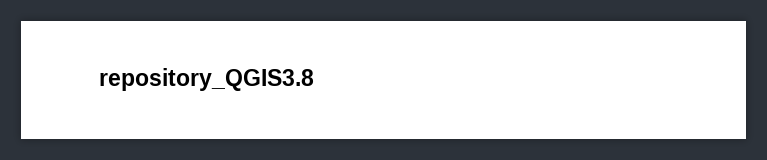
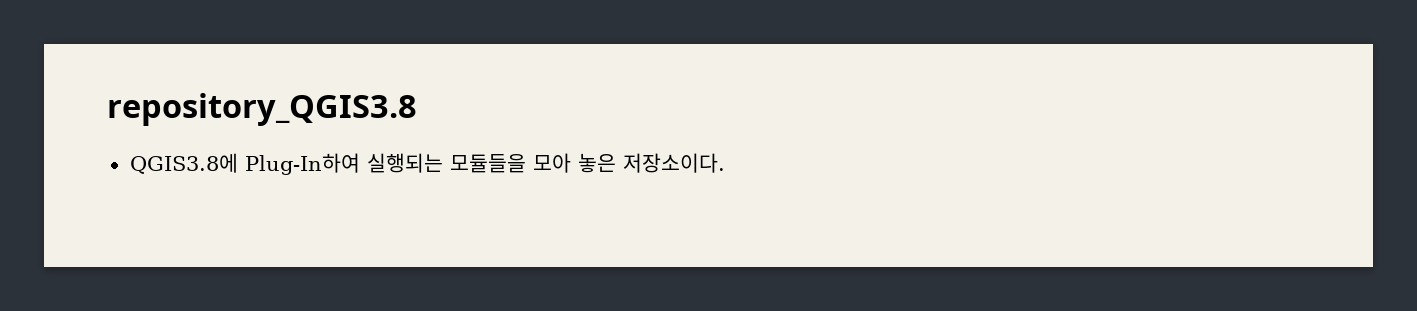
+ QGIS3.8에 Plug-In하여 실행되는 모듈들을 모아 놓은 저장소이다.

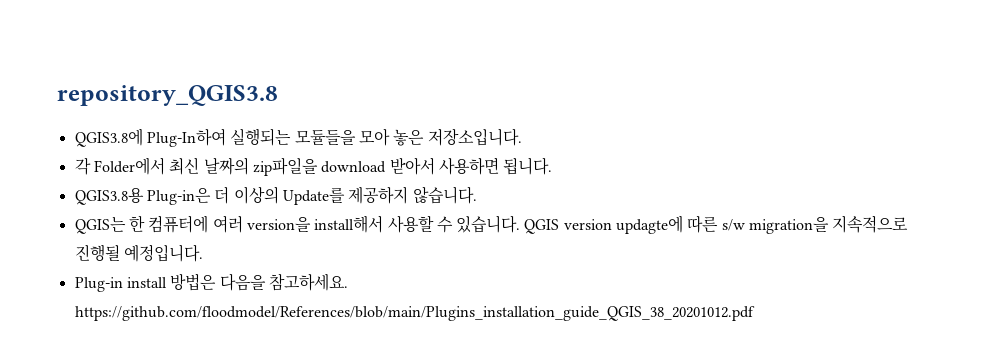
- QGIS3.8에 Plug-In하여 실행되는 모듈들을 모아 놓은 저장소이다.
+ QGIS3.8에 Plug-In하여 실행되는 모듈들을 모아 놓은 저장소입니다.
+ 각 Folder에서 최신 날짜의 zip파일을 download 받아서 사용하면 됩니다.
+ QGIS3.8용 Plug-in은 더 이상의 Update를 제공하지 않습니다.
+ QGIS는 한 컴퓨터에 여러 version을 install해서 사용할 수 있습니다. QGIS version updagte에 따른 s/w migration을 지속적으로 진행될 예정입니다.
+ Plug-in install 방법은 다음을 참고하세요. https://github.com/floodmodel/References/blob/main/Plugins_installation_guide_QGIS_38_20201012.pdf

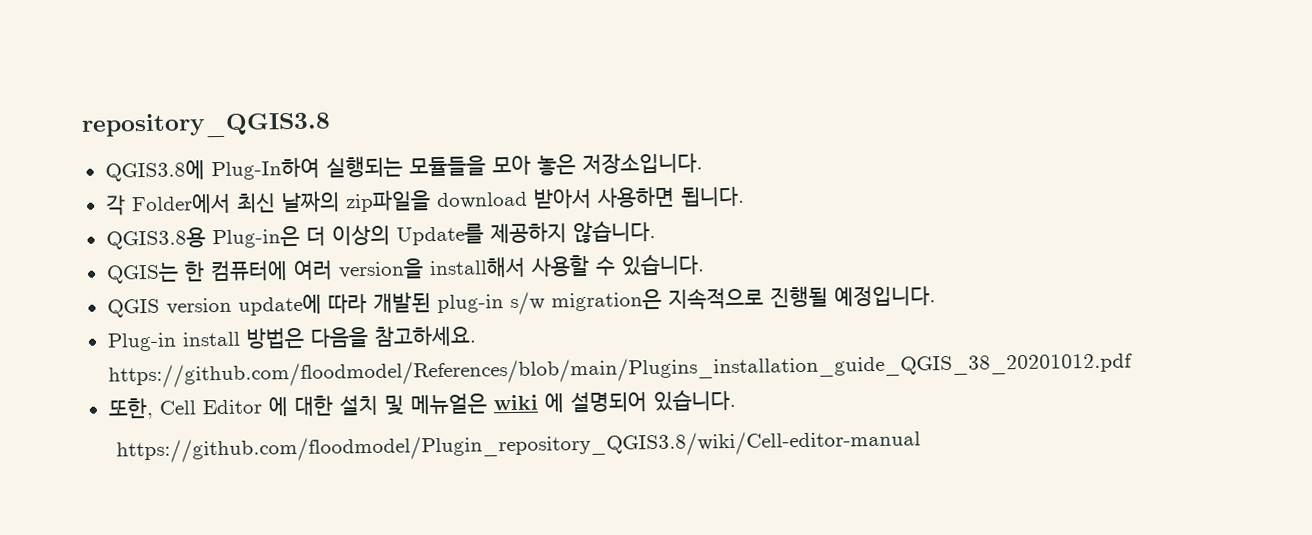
- QGIS는 한 컴퓨터에 여러 version을 install해서 사용할 수 있습니다. QGIS version updagte에 따른 s/w migration을 지속적으로 진행될 예정입니다.
+ QGIS는 한 컴퓨터에 여러 version을 install해서 사용할 수 있습니다.
+ QGIS version update에 따라 개발된 plug-in s/w migration은 지속적으로 진행될 예정입니다.
+ 또한, Cell Editor 에 대한 설치 및 메뉴얼은 wiki 에 설명되어 있습니다.
+ https://github.com/floodmodel/Plugin_repository_QGIS3.8/wiki/Cell-editor-manual

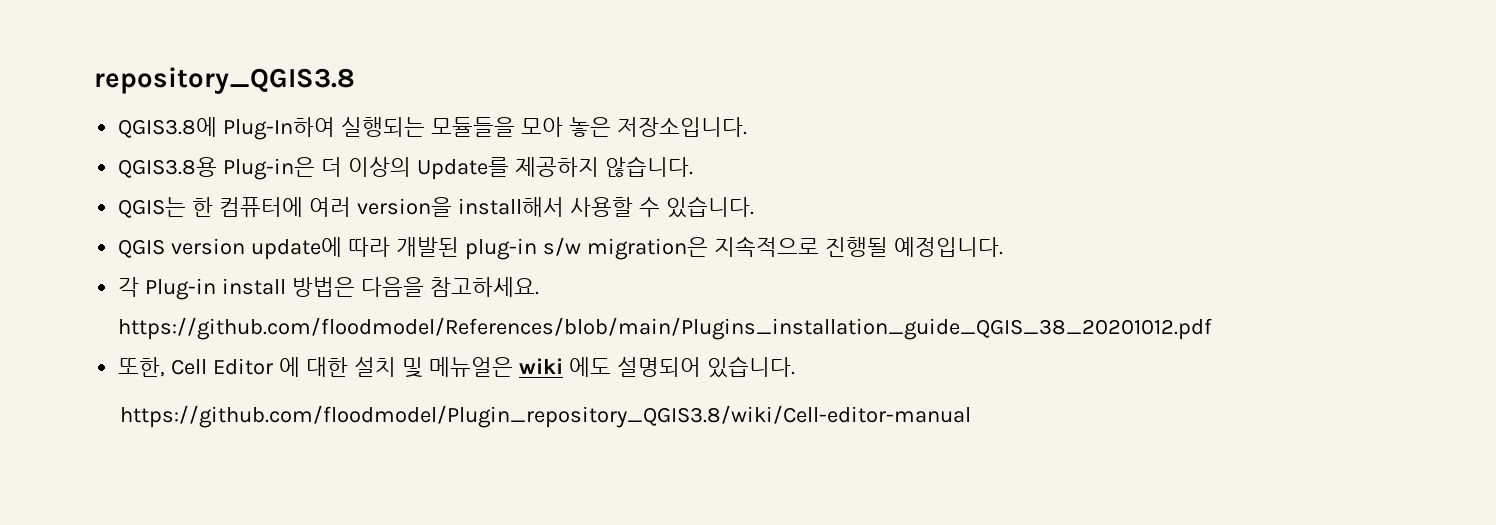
- 각 Folder에서 최신 날짜의 zip파일을 download 받아서 사용하면 됩니다.
- Plug-in install 방법은 다음을 참고하세요. https://github.com/floodmodel/References/blob/main/Plugins_installation_guide_QGIS_38_20201012.pdf
+ 각 Plug-in install 방법은 다음을 참고하세요. https://github.com/floodmodel/References/blob/main/Plugins_installation_guide_QGIS_38_20201012.pdf
- 또한, Cell Editor 에 대한 설치 및 메뉴얼은 wiki 에 설명되어 있습니다.
+ 또한, Cell Editor 에 대한 설치 및 메뉴얼은 wiki 에도 설명되어 있습니다.

